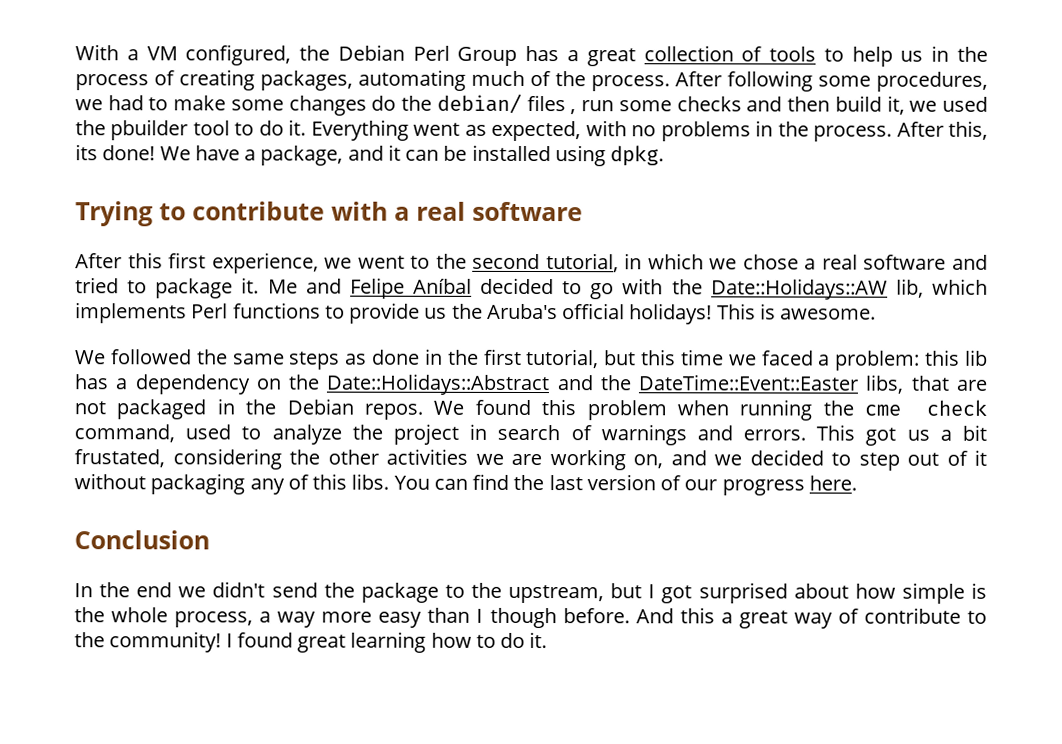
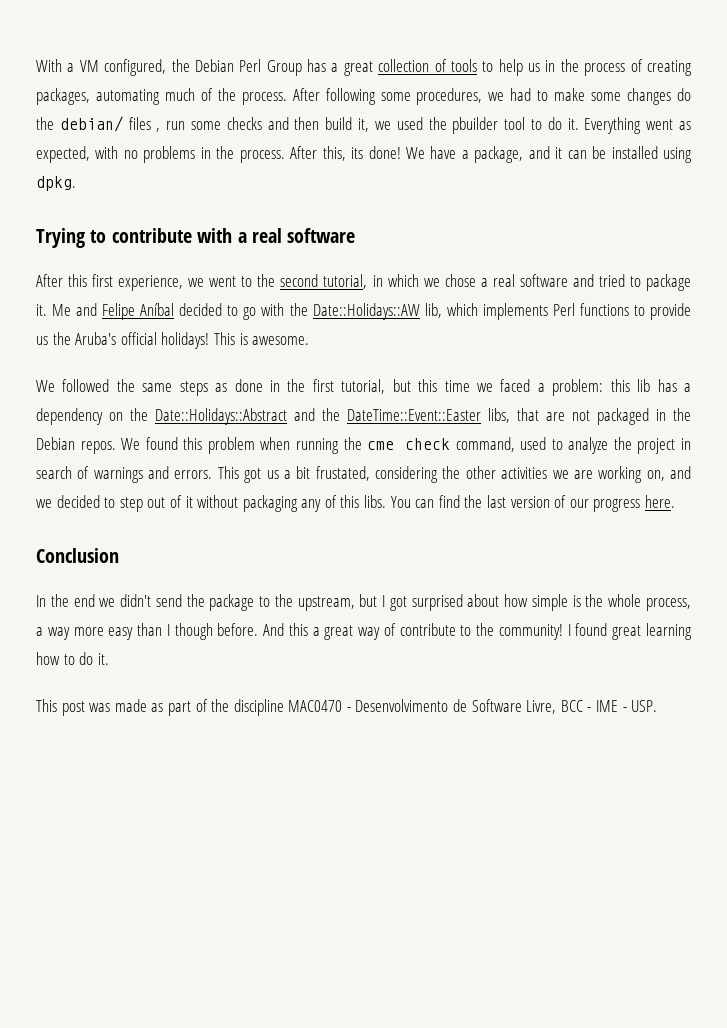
+ This post was made as part of the discipline MAC0470 - Desenvolvimento de Software Livre, BCC - IME - USP.

